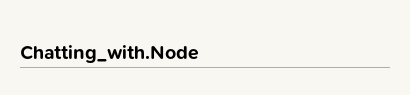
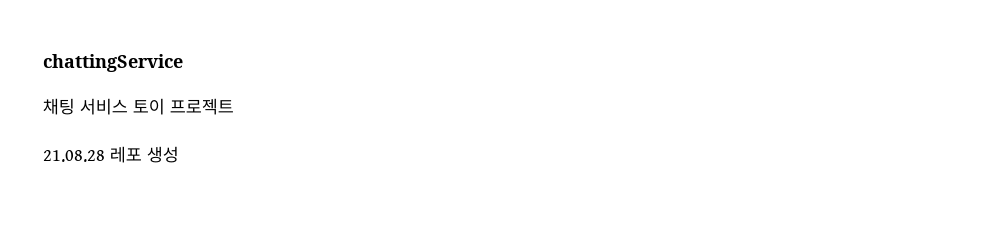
- Chatting_with.Node
+ chattingService
+ 채팅 서비스 토이 프로젝트
+ 21.08.28 레포 생성

